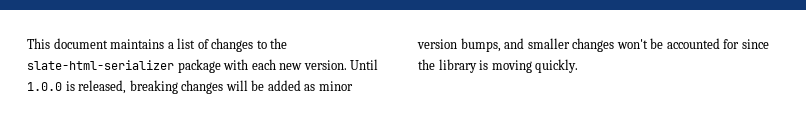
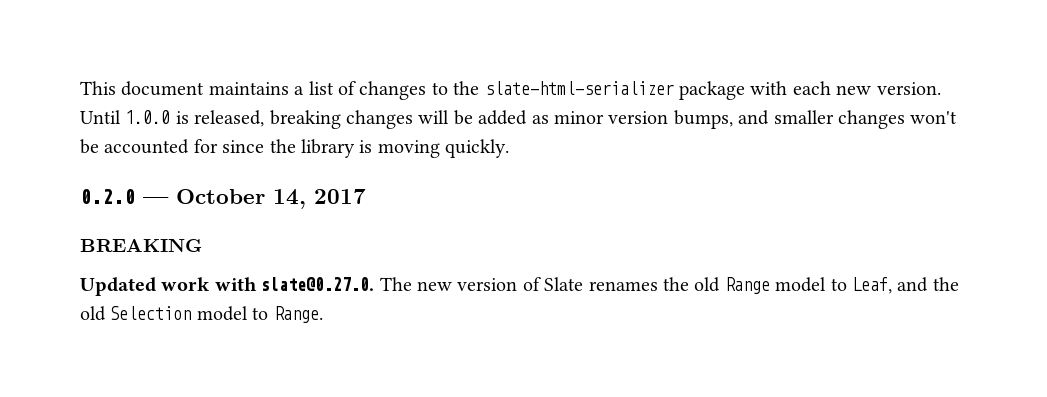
+ 0.2.0 — October 14, 2017
+ BREAKING
+ Updated work with slate@0.27.0. The new version of Slate renames the old Range model to Leaf, and the old Selection model to Range.

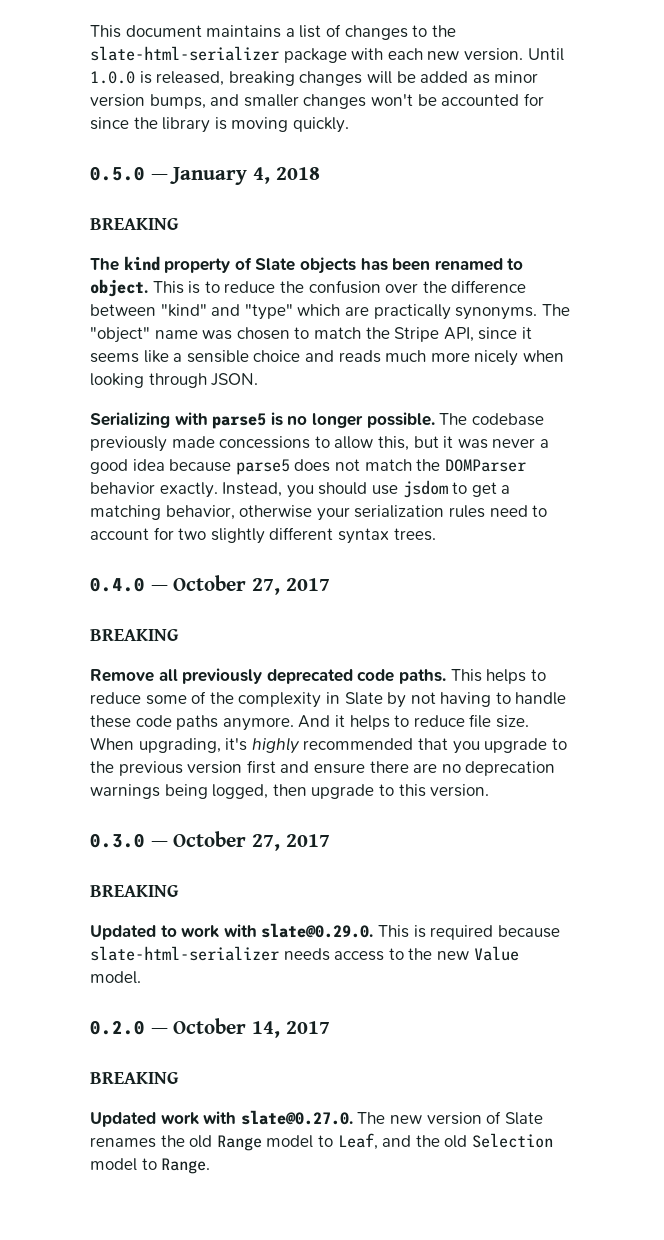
+ 0.5.0 — January 4, 2018
+ BREAKING
+ The kind property of Slate objects has been renamed to object. This is to reduce the confusion over the difference between "kind" and "type" which are practically synonyms. The "object" name was chosen to match the Stripe API, since it seems like a sensible choice and reads much more nicely when looking through JSON.
+ Serializing with parse5 is no longer possible. The codebase previously made concessions to allow this, but it was never a good idea because parse5 does not match the DOMParser behavior exactly. Instead, you should use jsdom to get a matching behavior, otherwise your serialization rules need to account for two slightly different syntax trees.
+ 0.4.0 — October 27, 2017
+ BREAKING
+ Remove all previously deprecated code paths. This helps to reduce some of the complexity in Slate by not having to handle these code paths anymore. And it helps to reduce file size. When upgrading, it's highly recommended that you upgrade to the previous version first and ensure there are no deprecation warnings being logged, then upgrade to this version.
+ 0.3.0 — October 27, 2017
+ BREAKING
+ Updated to work with slate@0.29.0. This is required because slate-html-serializer needs access to the new Value model.

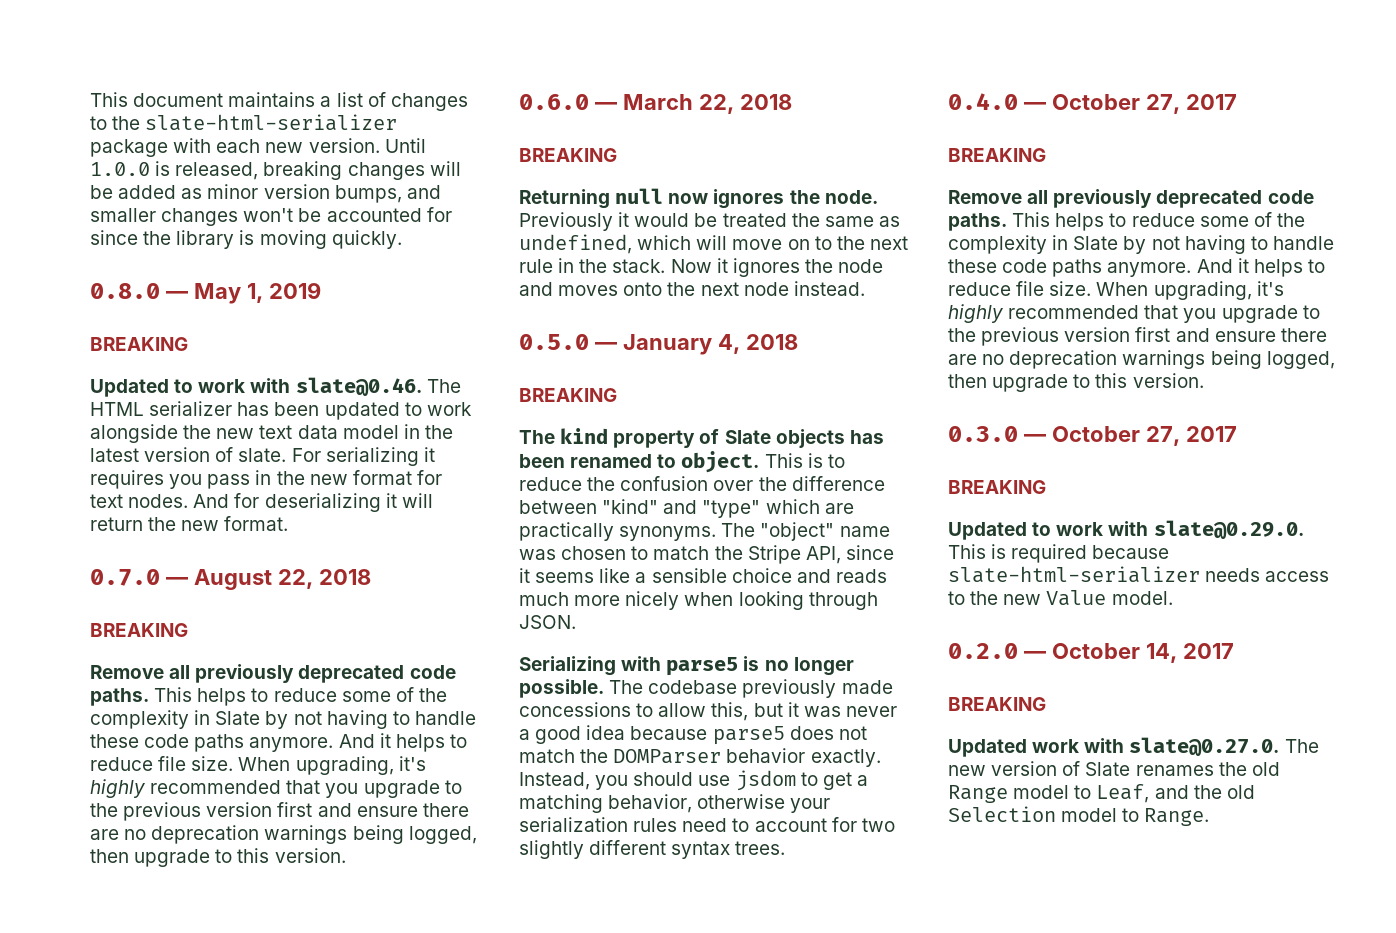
+ 0.8.0 — May 1, 2019
+ BREAKING
+ Updated to work with slate@0.46. The HTML serializer has been updated to work alongside the new text data model in the latest version of slate. For serializing it requires you pass in the new format for text nodes. And for deserializing it will return the new format.
+ 0.7.0 — August 22, 2018
+ BREAKING
+ Remove all previously deprecated code paths. This helps to reduce some of the complexity in Slate by not having to handle these code paths anymore. And it helps to reduce file size. When upgrading, it's highly recommended that you upgrade to the previous version first and ensure there are no deprecation warnings being logged, then upgrade to this version.
+ 0.6.0 — March 22, 2018
+ BREAKING
+ Returning null now ignores the node. Previously it would be treated the same as undefined, which will move on to the next rule in the stack. Now it ignores the node and moves onto the next node instead.

